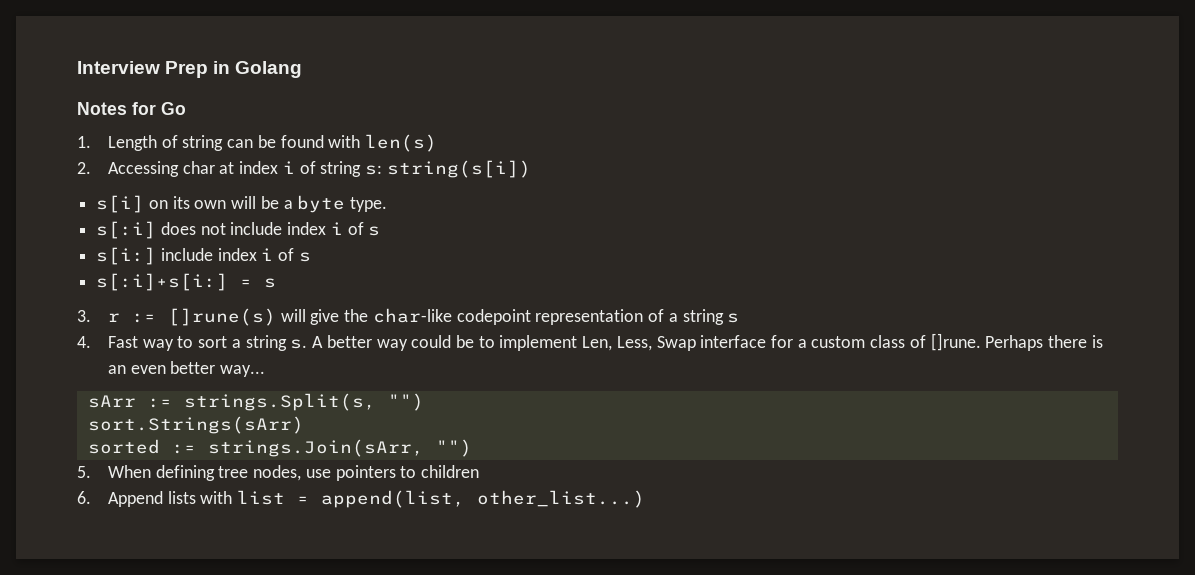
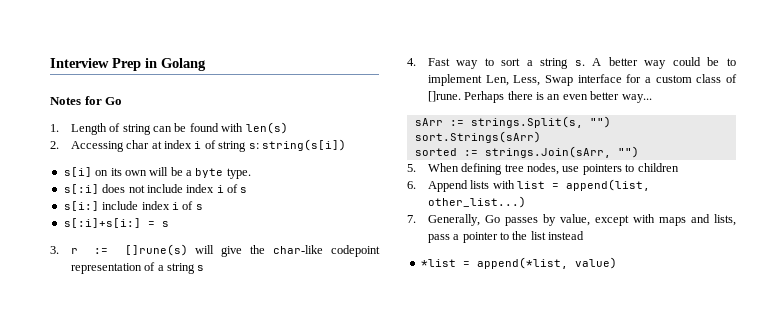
+ 7. Generally, Go passes by value, except with maps and lists, pass a pointer to the list instead
+ *list = append(*list, value)

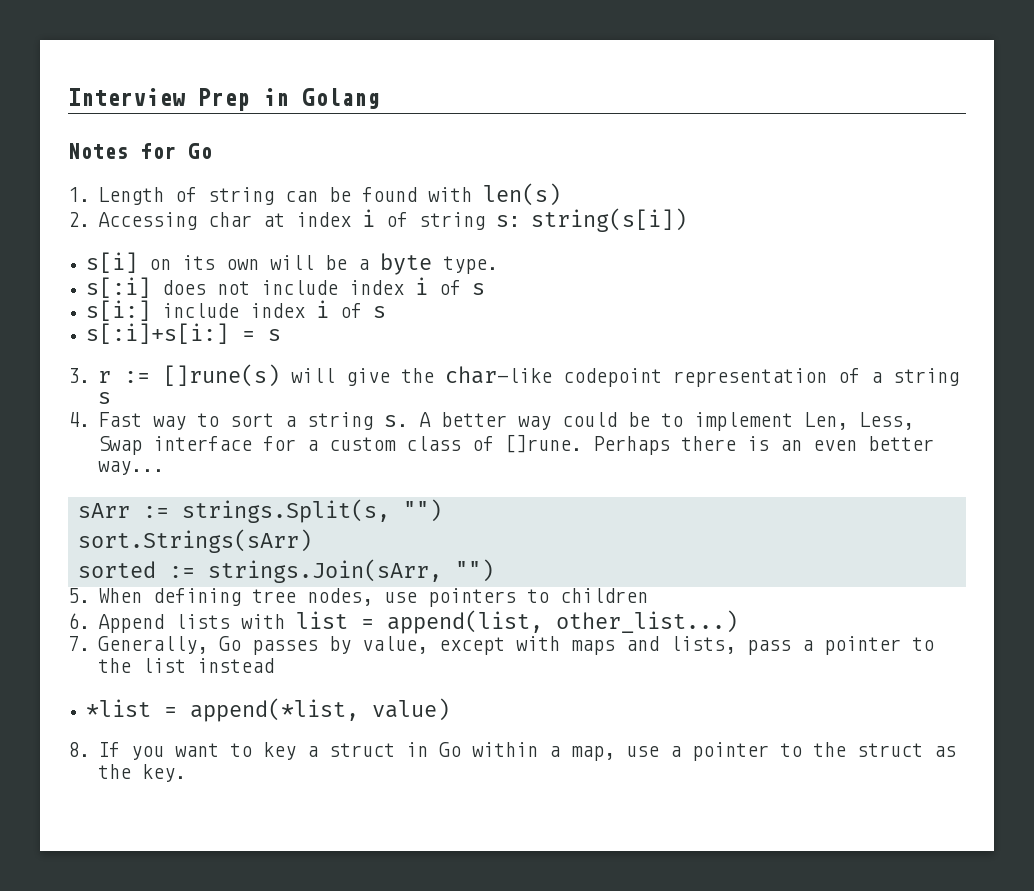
+ 8. If you want to key a struct in Go within a map, use a pointer to the struct as the key.

